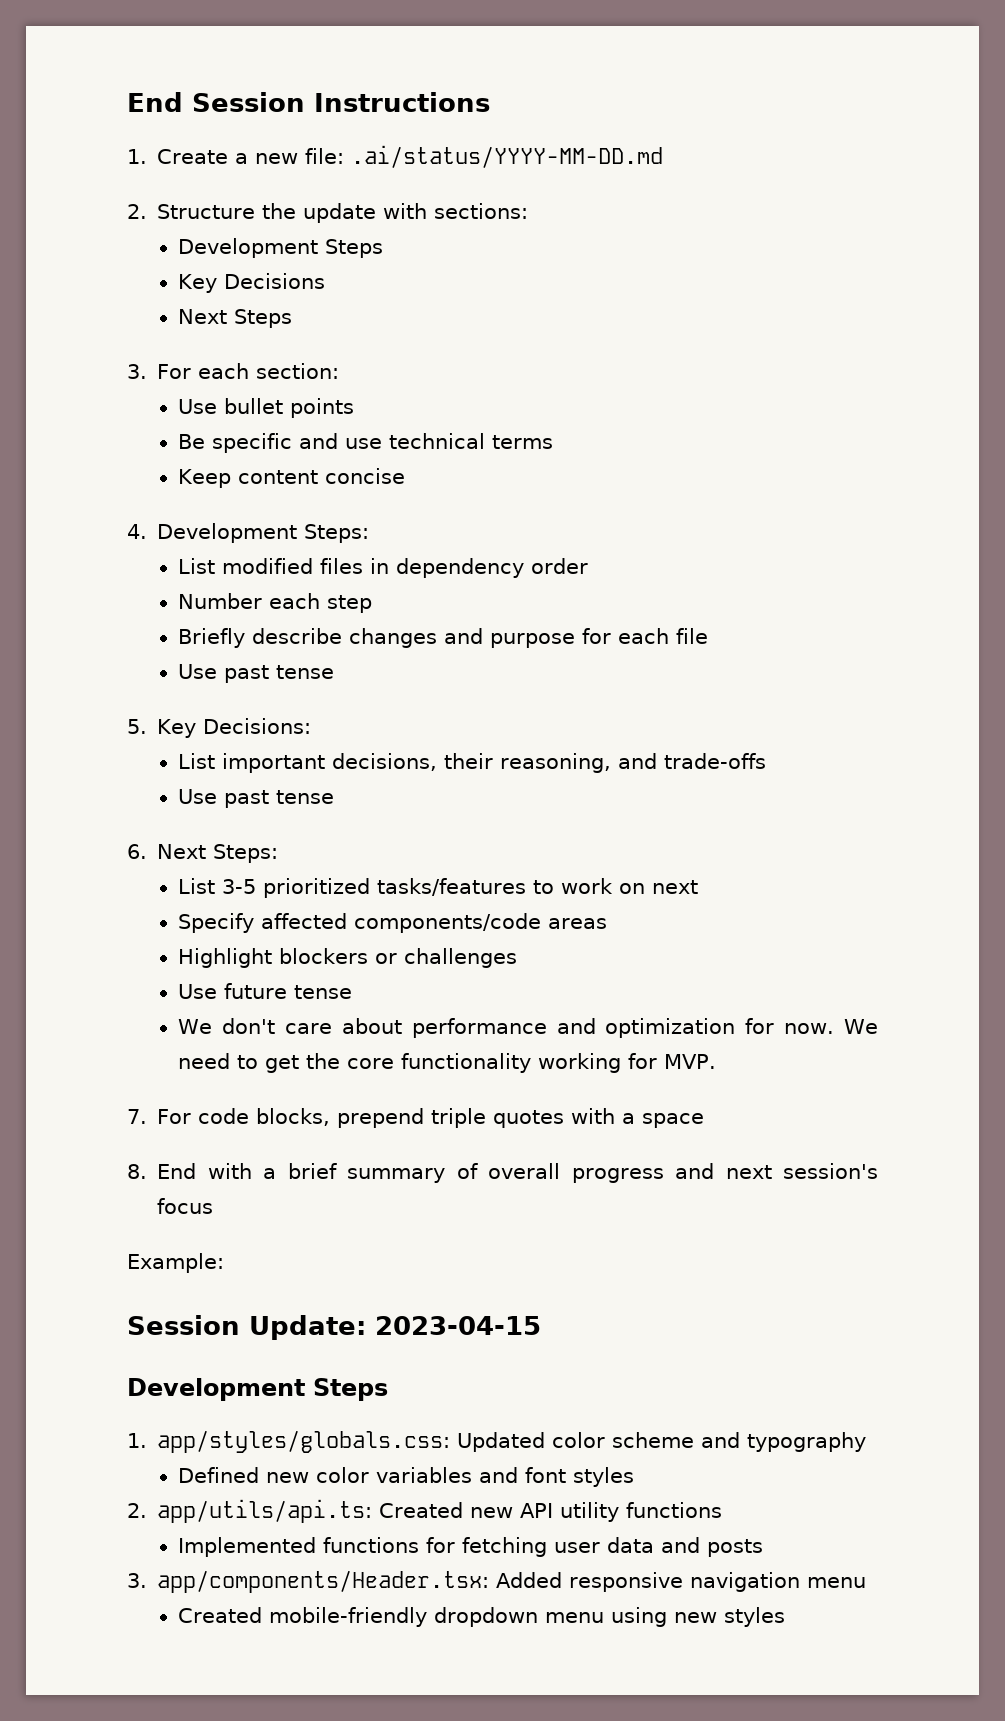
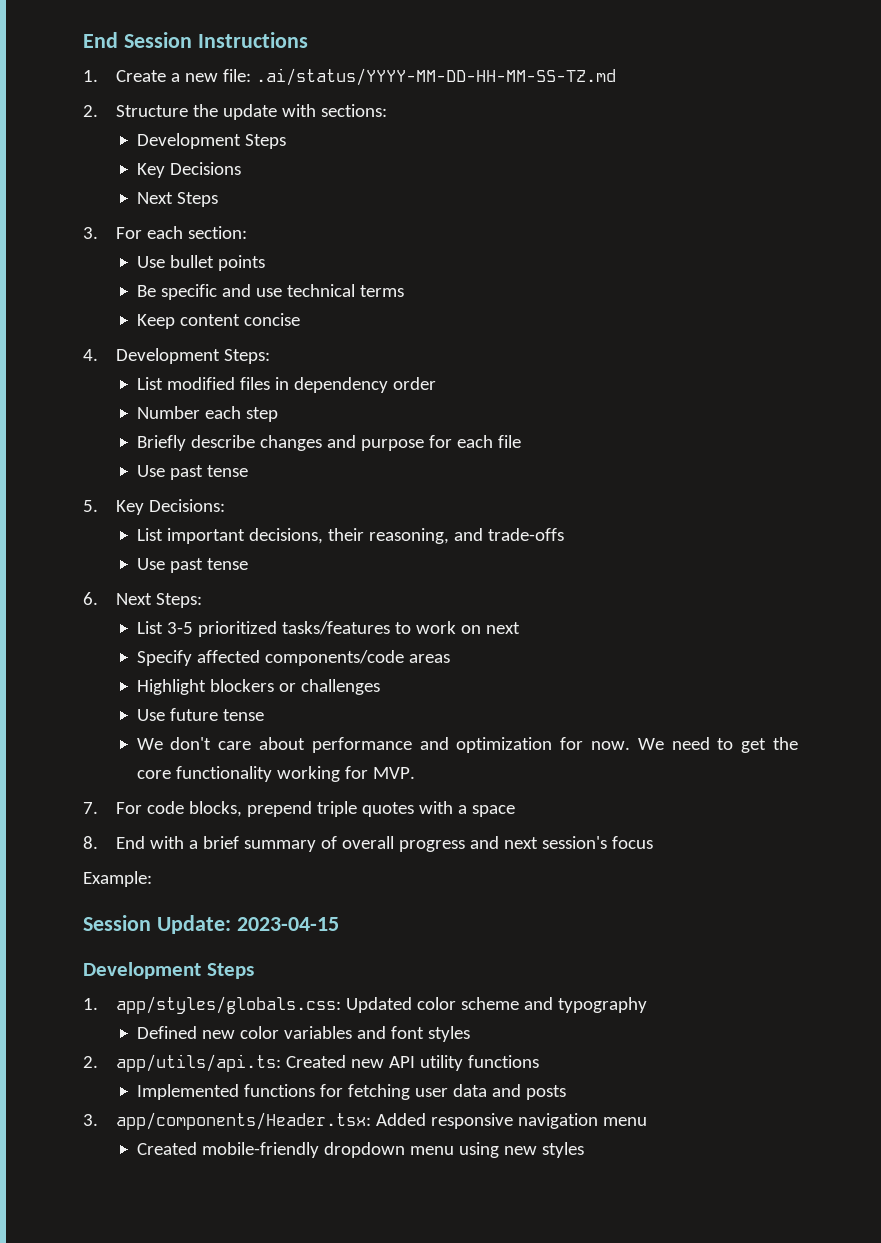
- 1. Create a new file: .ai/status/YYYY-MM-DD.md
+ 1. Create a new file: .ai/status/YYYY-MM-DD-HH-MM-SS-TZ.md

